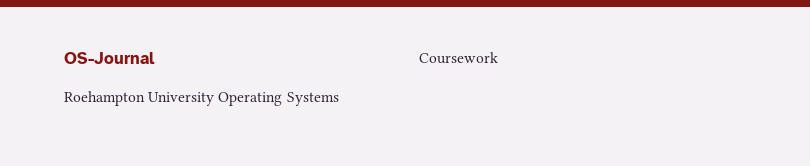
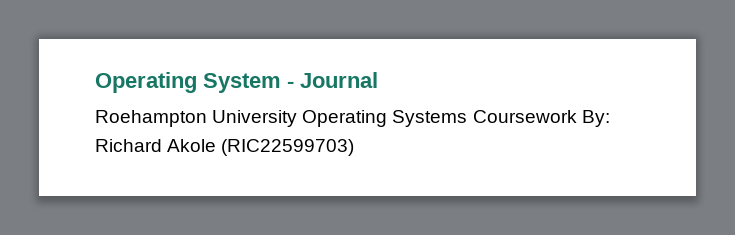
- OS-Journal
+ Operating System - Journal
- Roehampton University Operating Systems Coursework
+ Roehampton University Operating Systems Coursework By: Richard Akole (RIC22599703)

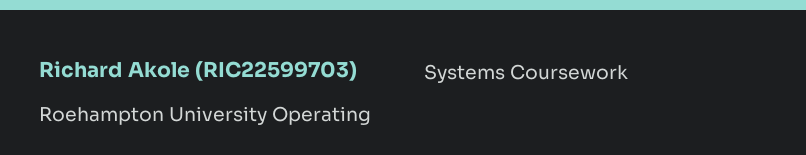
- Operating System - Journal
+ Richard Akole (RIC22599703)
- Roehampton University Operating Systems Coursework By: Richard Akole (RIC22599703)
+ Roehampton University Operating Systems Coursework

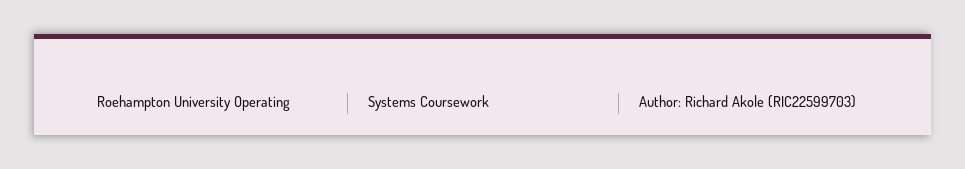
- Richard Akole (RIC22599703)
+ Author: Richard Akole (RIC22599703)

